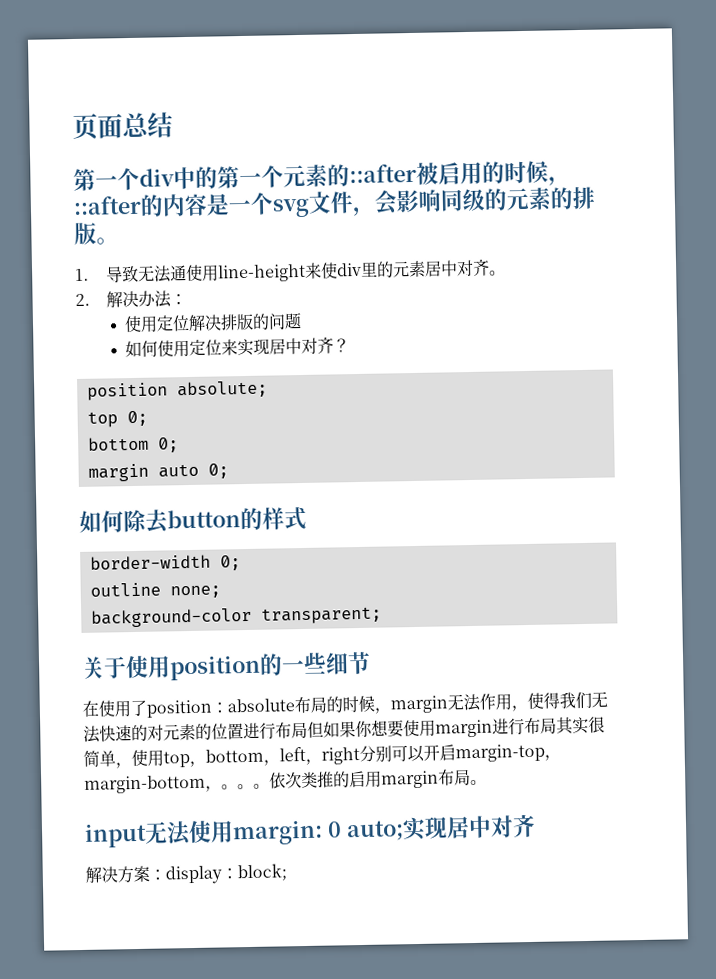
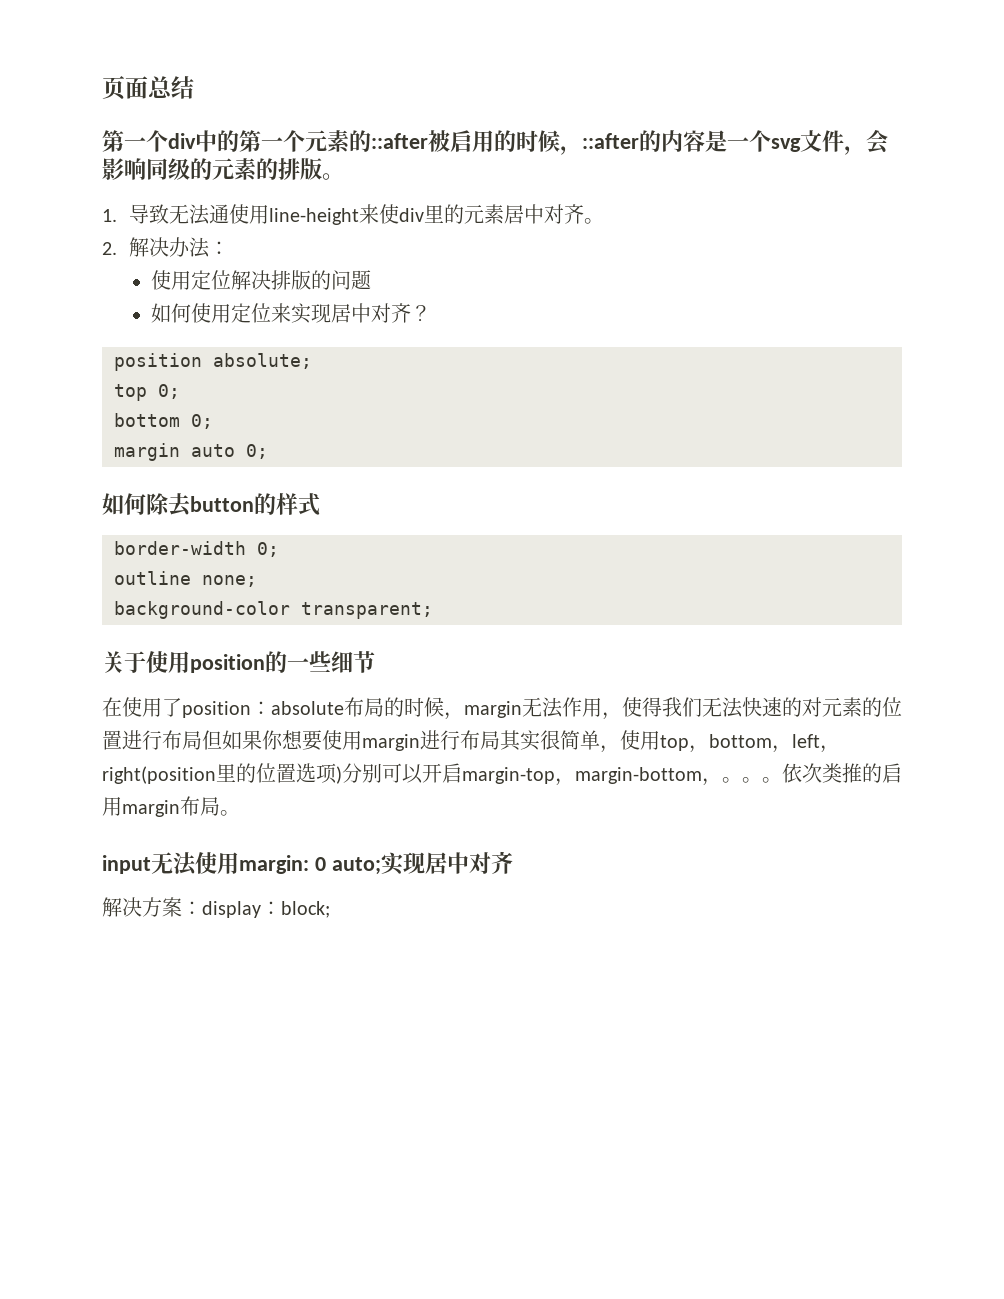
- 在使用了position：absolute布局的时候，margin无法作用，使得我们无法快速的对元素的位置进行布局但如果你想要使用margin进行布局其实很简单，使用top，bottom，left，right分别可以开启margin-top，margin-bottom，。
+ 在使用了position：absolute布局的时候，margin无法作用，使得我们无法快速的对元素的位置进行布局但如果你想要使用margin进行布局其实很简单，使用top，bottom，left，right(position里的位置选项)分别可以开启margin-top，margin-bottom，。

